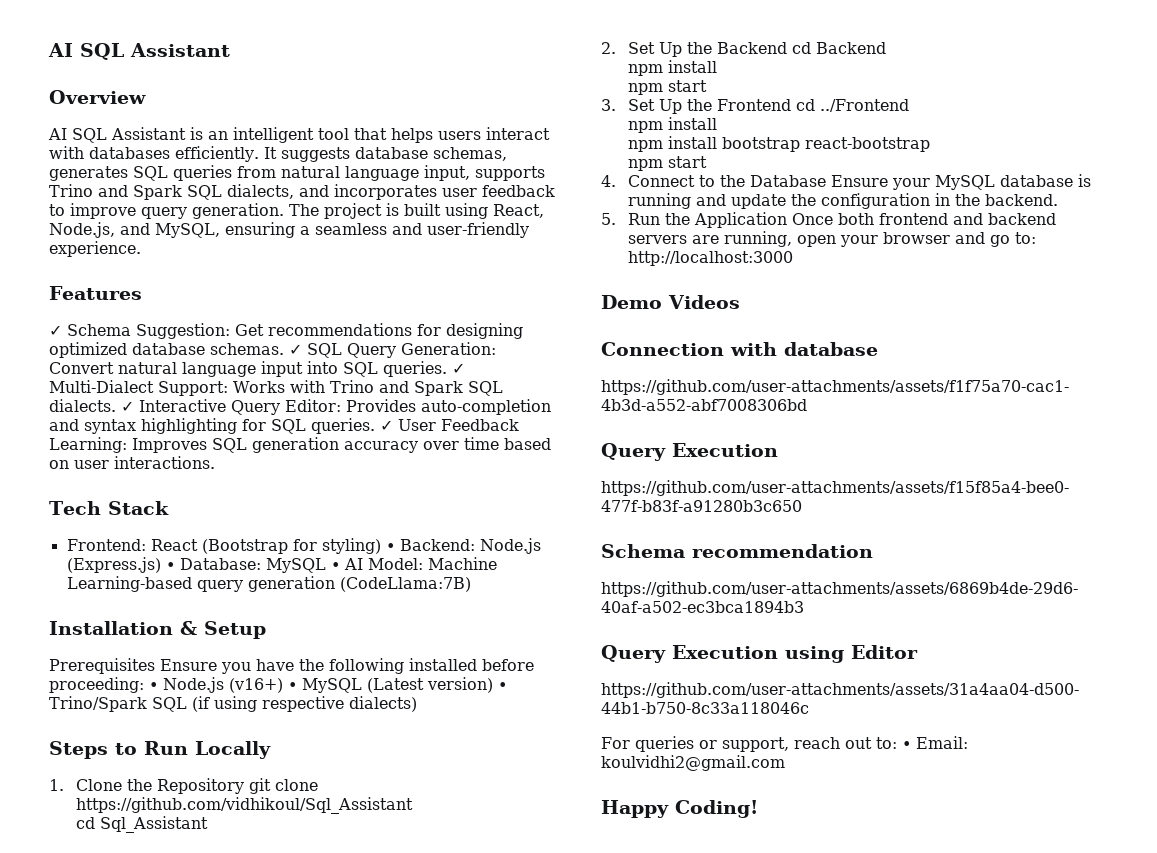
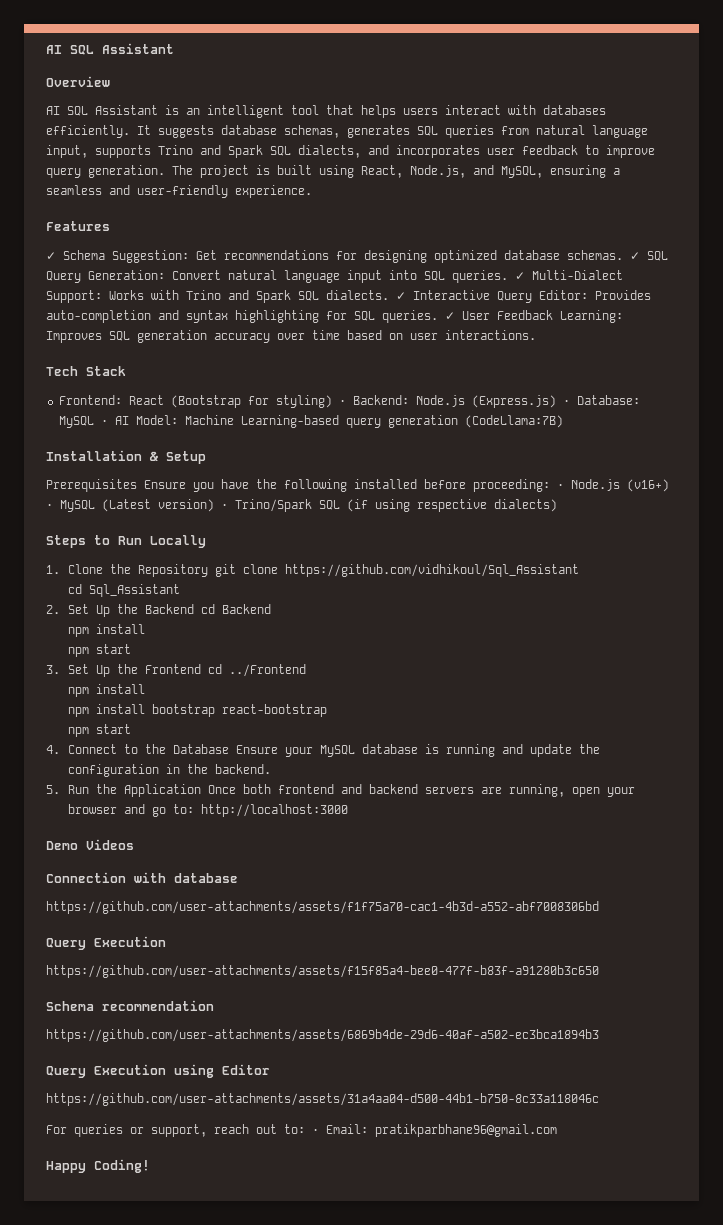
- For queries or support, reach out to: • Email: koulvidhi2@gmail.com
+ For queries or support, reach out to: • Email: pratikparbhane96@gmail.com

